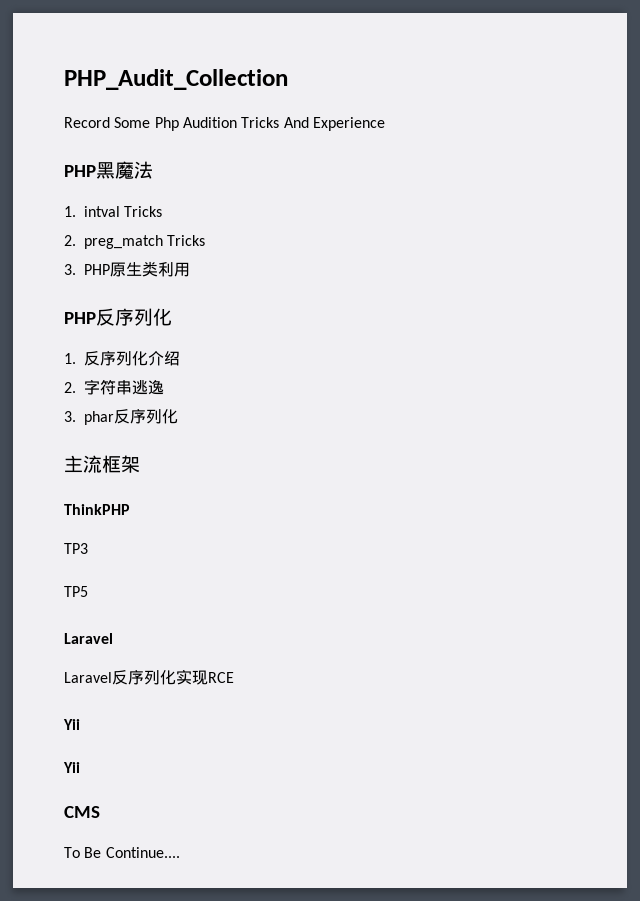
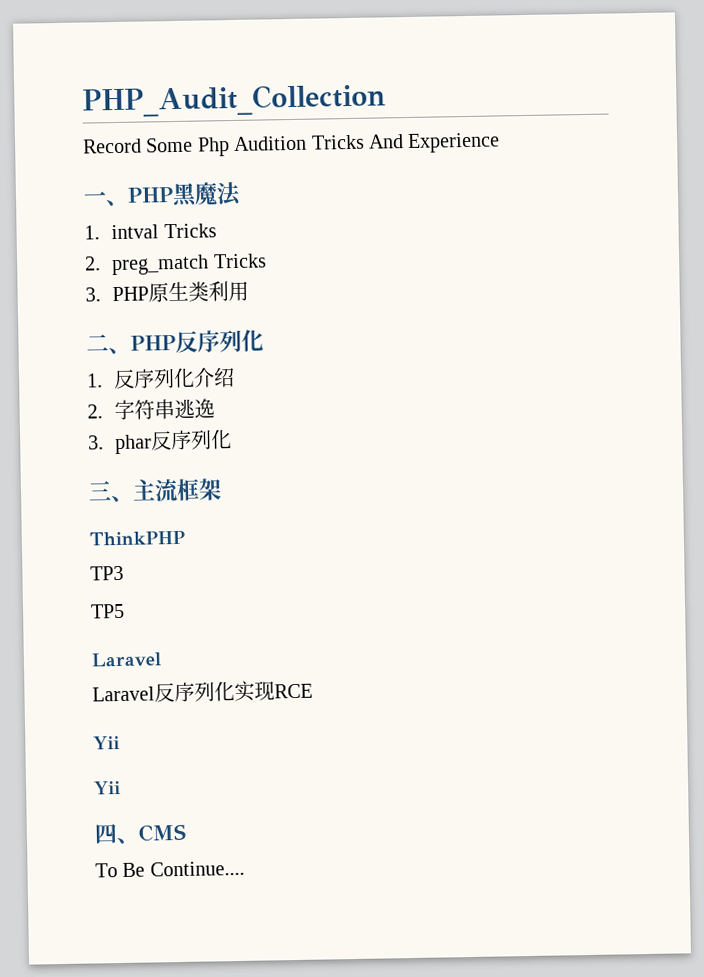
- PHP黑魔法
+ 一、PHP黑魔法
- PHP反序列化
+ 二、PHP反序列化
- 主流框架
+ 三、主流框架
- CMS
+ 四、CMS

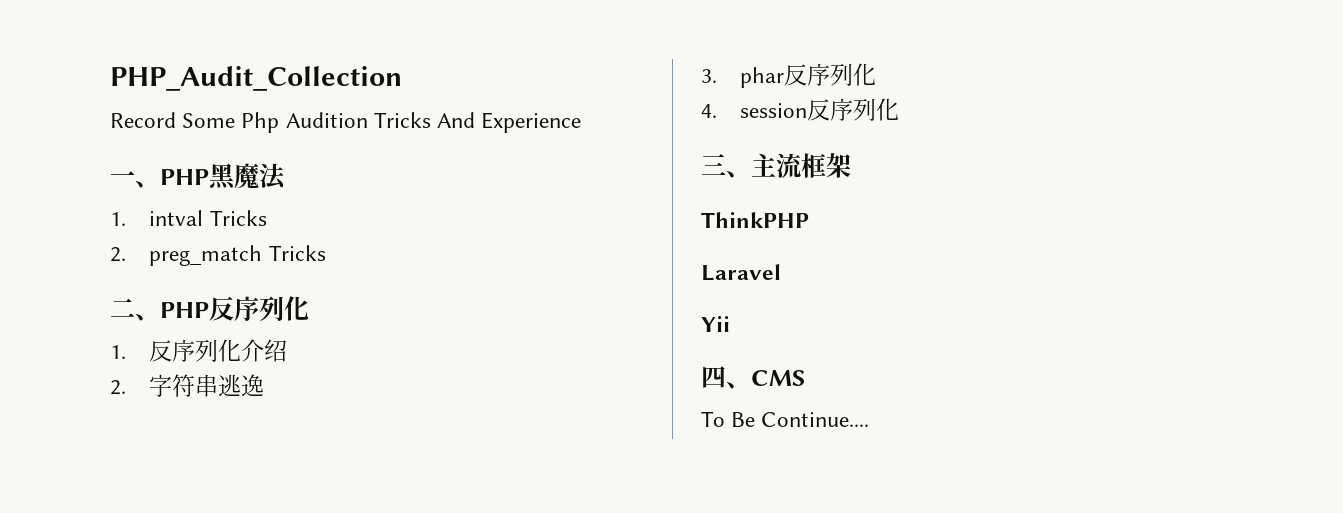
- 3. PHP原生类利用
+ 4. session反序列化
- TP3
- TP5
  Laravel
- Laravel反序列化实现RCE
- Yii

